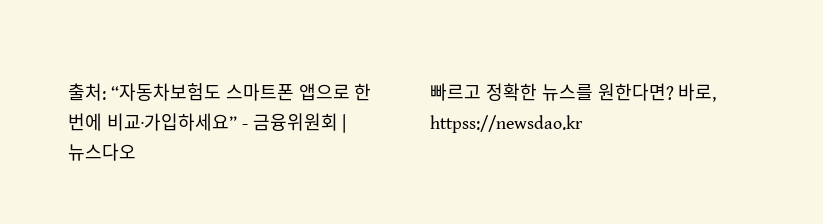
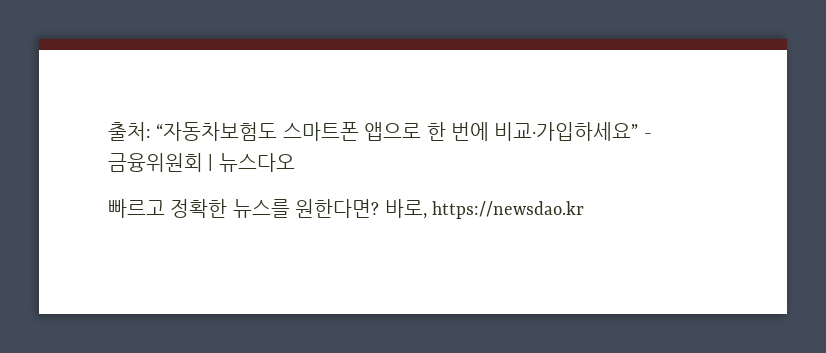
- 바로, httpss://newsdao.kr
+ 바로, https://newsdao.kr

